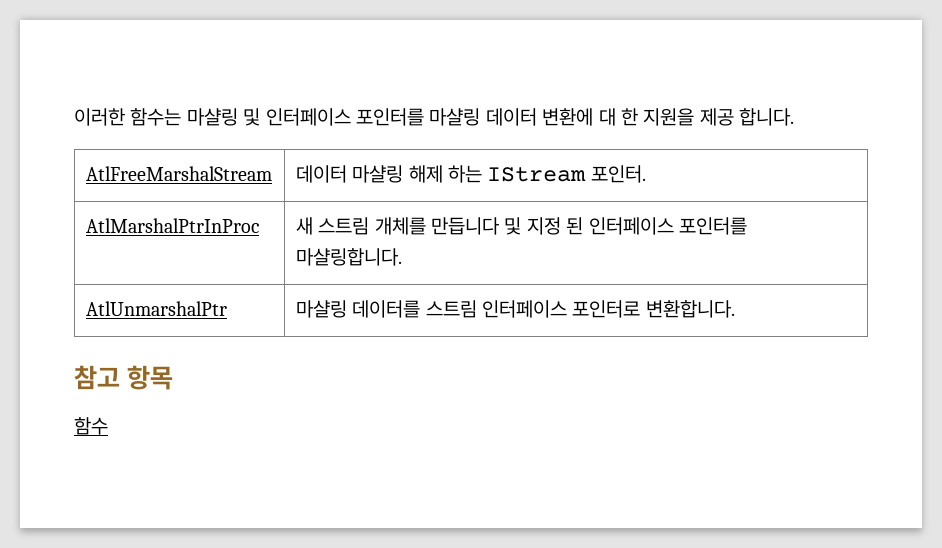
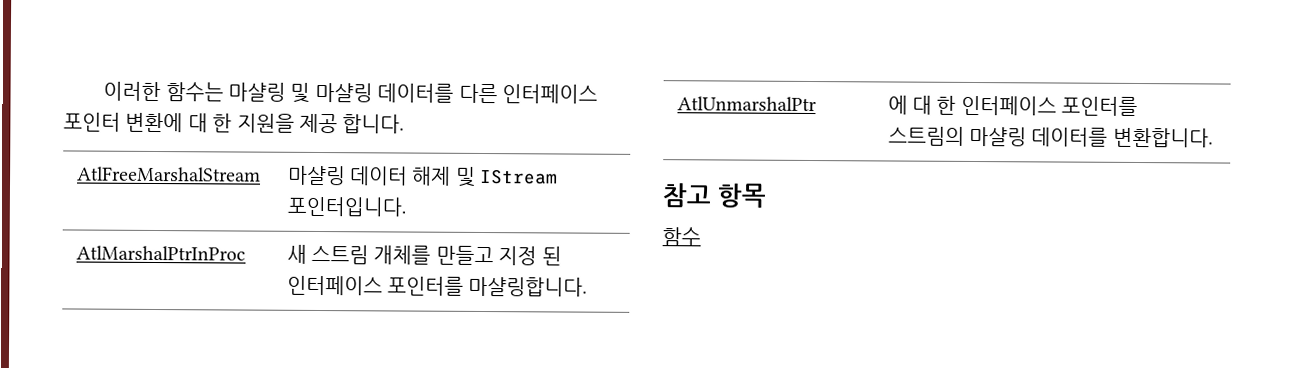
- 이러한 함수는 마샬링 및 인터페이스 포인터를 마샬링 데이터 변환에 대 한 지원을 제공 합니다.
+ 이러한 함수는 마샬링 및 마샬링 데이터를 다른 인터페이스 포인터 변환에 대 한 지원을 제공 합니다.
- AtlFreeMarshalStream | 데이터 마샬링 해제 하는 IStream 포인터.
+ AtlFreeMarshalStream | 마샬링 데이터 해제 및 IStream 포인터입니다.
- AtlMarshalPtrInProc | 새 스트림 개체를 만듭니다 및 지정 된 인터페이스 포인터를 마샬링합니다.
+ AtlMarshalPtrInProc | 새 스트림 개체를 만들고 지정 된 인터페이스 포인터를 마샬링합니다.
- AtlUnmarshalPtr | 마샬링 데이터를 스트림 인터페이스 포인터로 변환합니다.
+ AtlUnmarshalPtr | 에 대 한 인터페이스 포인터를 스트림의 마샬링 데이터를 변환합니다.

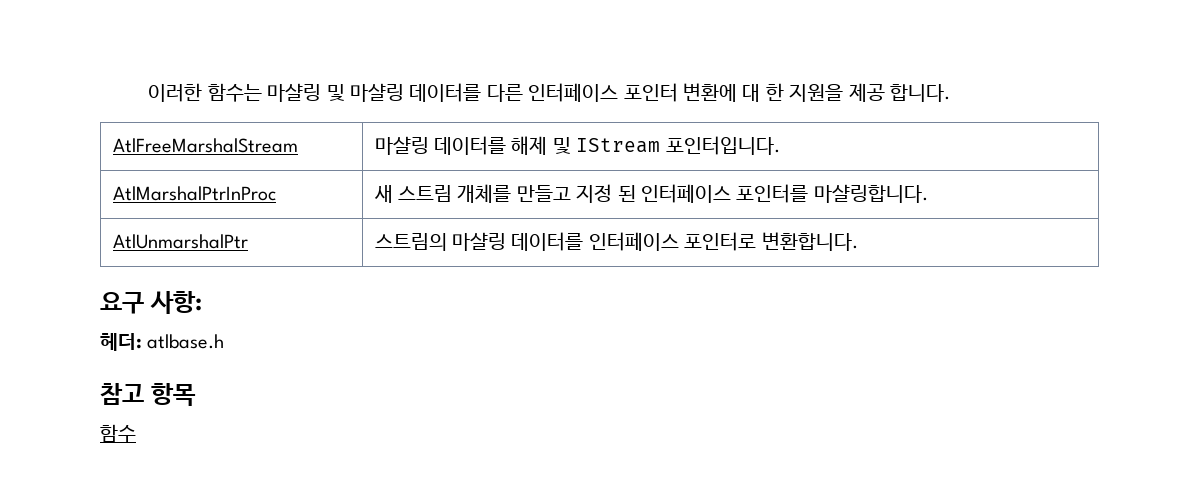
- AtlFreeMarshalStream | 마샬링 데이터 해제 및 IStream 포인터입니다.
+ AtlFreeMarshalStream | 마샬링 데이터를 해제 및 IStream 포인터입니다.
- AtlUnmarshalPtr | 에 대 한 인터페이스 포인터를 스트림의 마샬링 데이터를 변환합니다.
+ AtlUnmarshalPtr | 스트림의 마샬링 데이터를 인터페이스 포인터로 변환합니다.
+ 요구 사항:
+ 헤더: atlbase.h

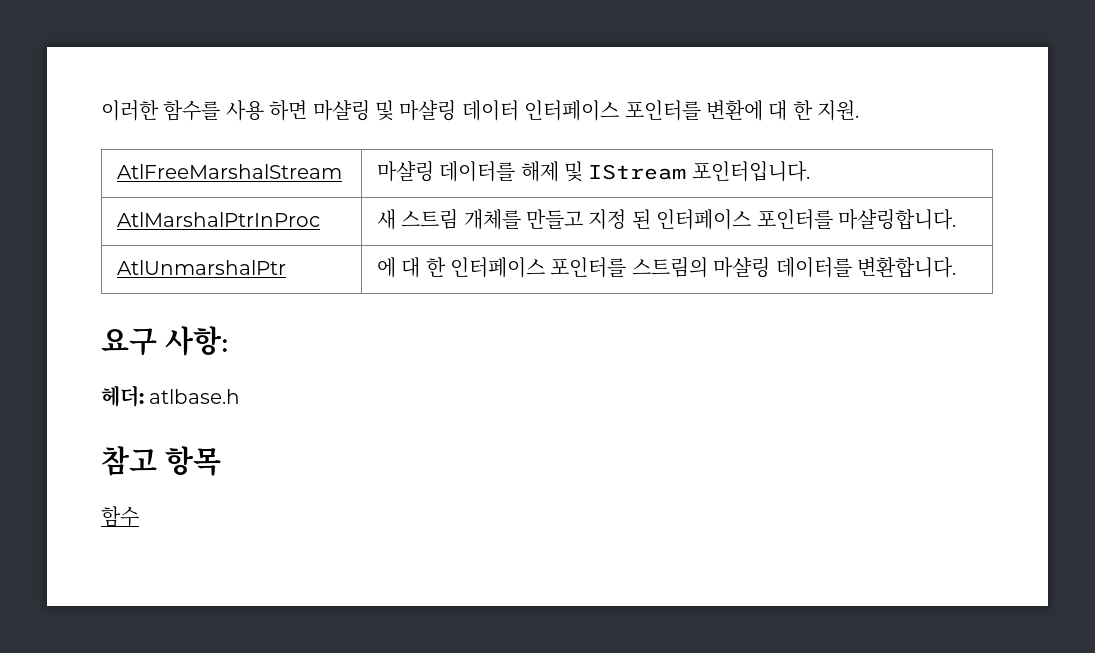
- 이러한 함수는 마샬링 및 마샬링 데이터를 다른 인터페이스 포인터 변환에 대 한 지원을 제공 합니다.
+ 이러한 함수를 사용 하면 마샬링 및 마샬링 데이터 인터페이스 포인터를 변환에 대 한 지원.
- AtlUnmarshalPtr | 스트림의 마샬링 데이터를 인터페이스 포인터로 변환합니다.
+ AtlUnmarshalPtr | 에 대 한 인터페이스 포인터를 스트림의 마샬링 데이터를 변환합니다.

